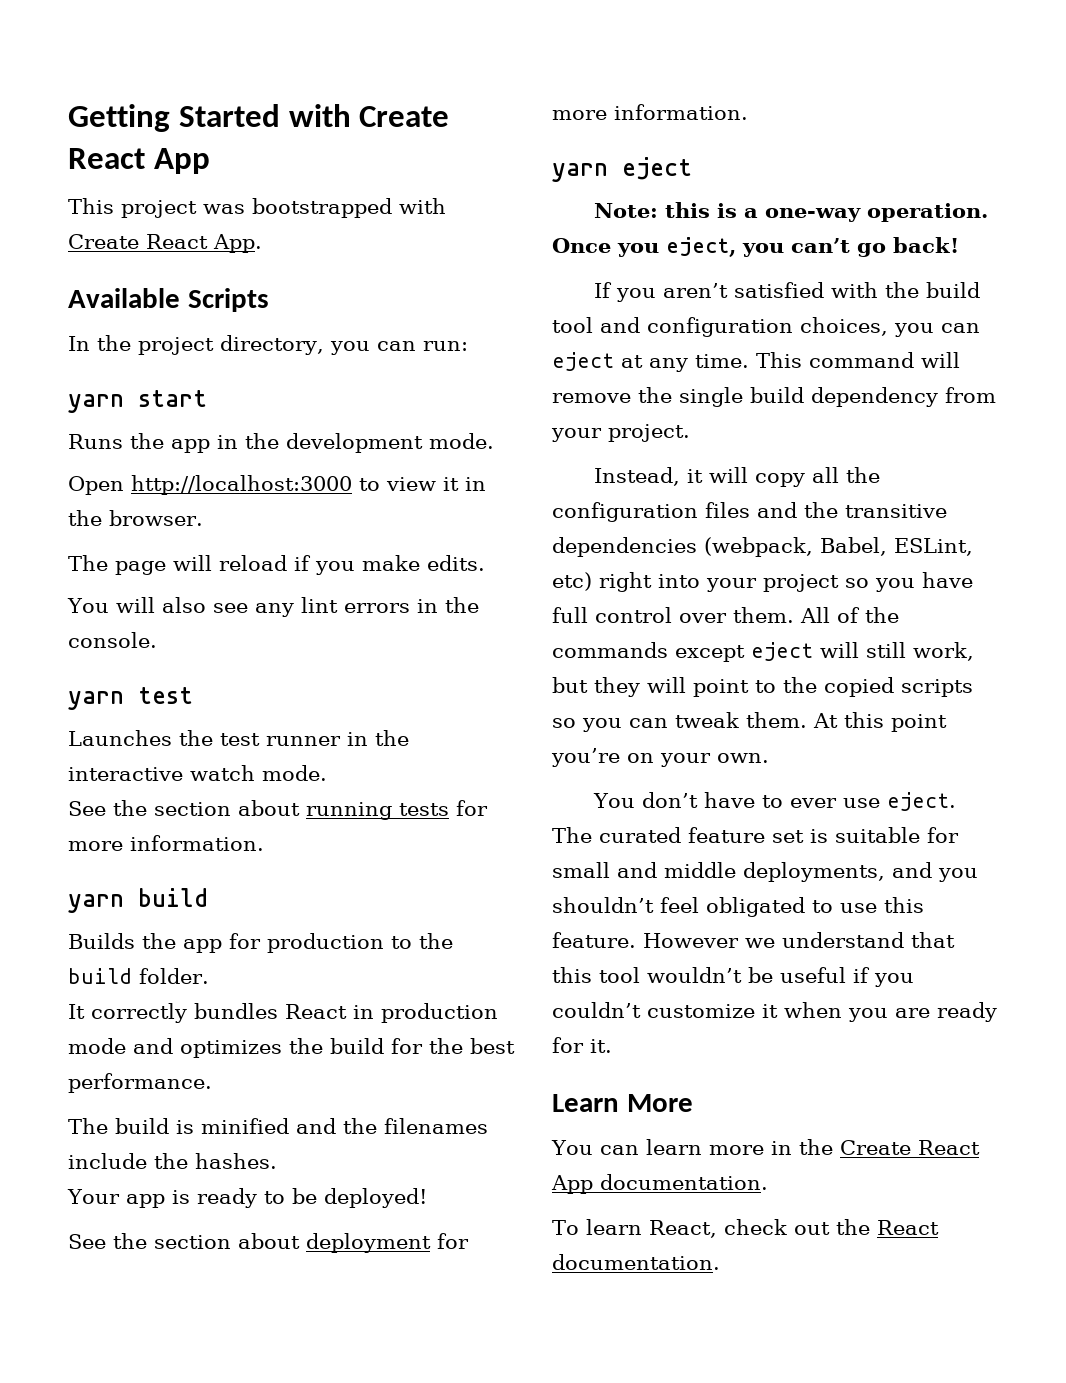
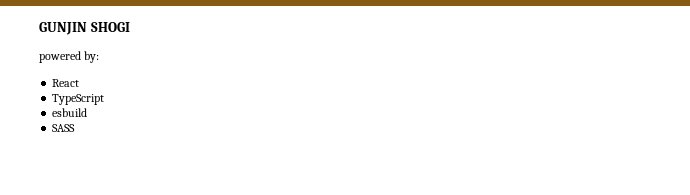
- Getting Started with Create React App
- This project was bootstrapped with Create React App.
- Available Scripts
- In the project directory, you can run:
- yarn start
- Runs the app in the development mode.
- Open http://localhost:3000 to view it in the browser.
- The page will reload if you make edits.
- You will also see any lint errors in the console.
- yarn test
- Launches the test runner in the interactive watch mode.
- See the section about running tests for more information.
- yarn build
- Builds the app for production to the build folder.
- It correctly bundles React in production mode and optimizes the build for the best performance.
- The build is minified and the filenames include the hashes.
- Your app is ready to be deployed!
- See the section about deployment for more information.
- yarn eject
- Note: this is a one-way operation. Once you eject, you can’t go back!
- If you aren’t satisfied with the build tool and configuration choices, you can eject at any time. This command will remove the single build dependency from your project.
- Instead, it will copy all the configuration files and the transitive dependencies (webpack, Babel, ESLint, etc) right into your project so you have full control over them. All of the commands except eject will still work, but they will point to the copied scripts so you can tweak them. At this point you’re on your own.
- You don’t have to ever use eject. The curated feature set is suitable for small and middle deployments, and you shouldn’t feel obligated to use this feature. However we understand that this tool wouldn’t be useful if you couldn’t customize it when you are ready for it.
- Learn More
- You can learn more in the Create React App documentation.
- To learn React, check out the React documentation.
+ GUNJIN SHOGI
+ powered by:
+ React
+ TypeScript
+ esbuild
+ SASS

